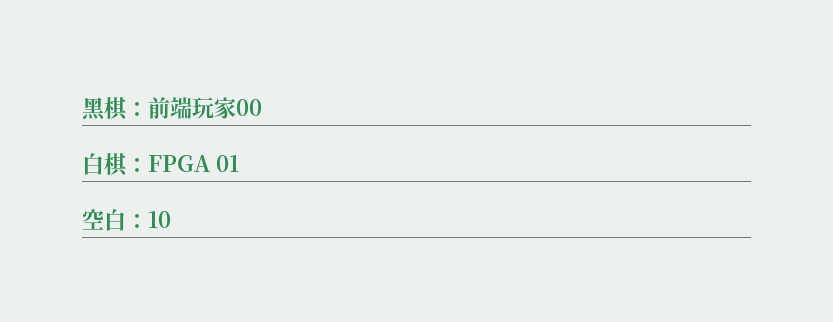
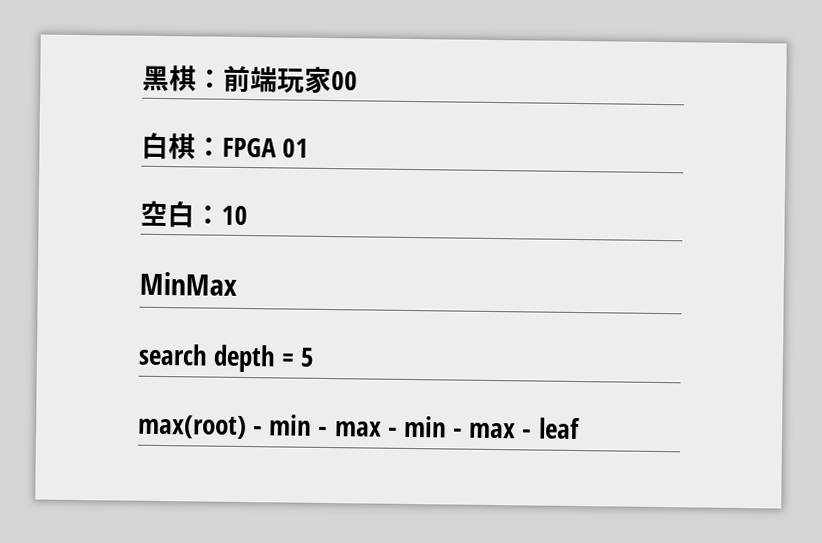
+ MinMax
+ search depth = 5
+ max(root) - min - max - min - max - leaf

